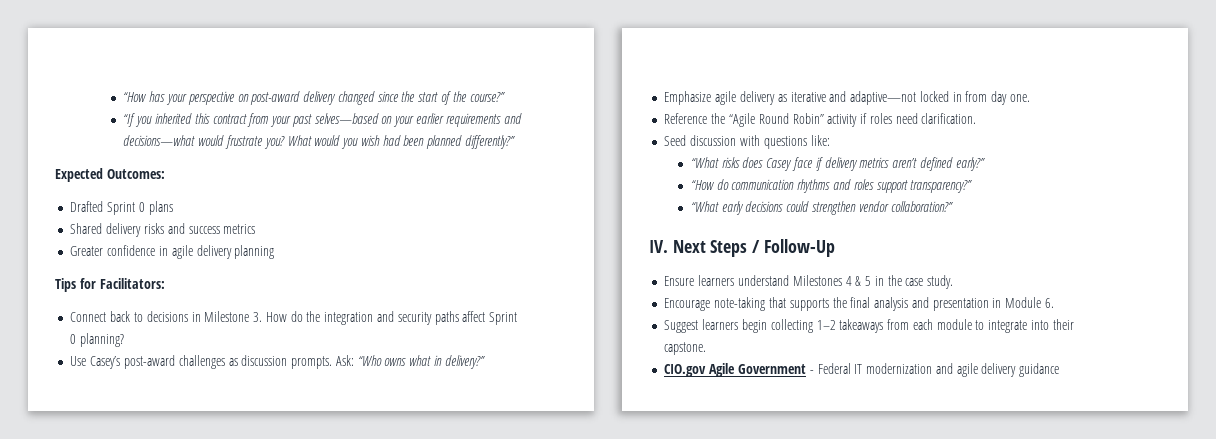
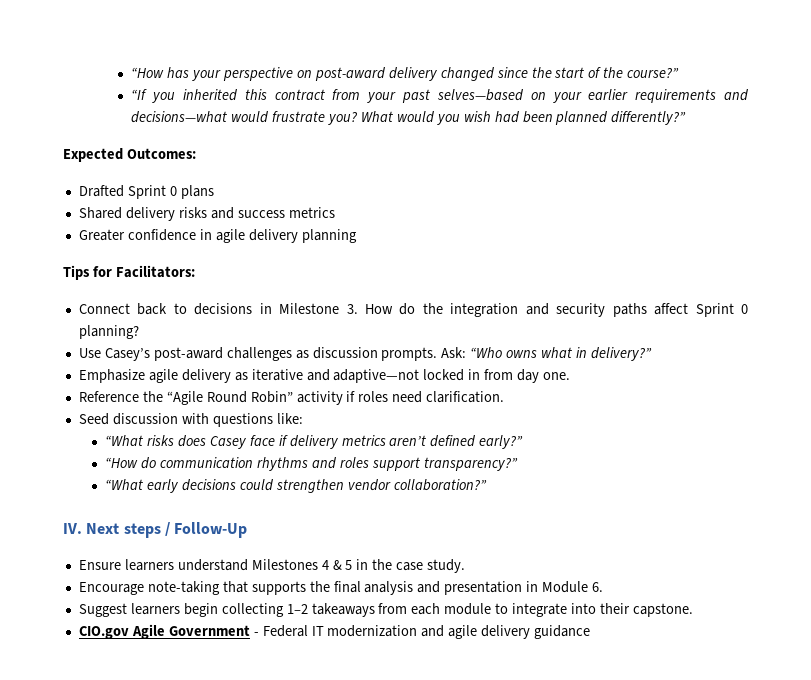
- IV. Next Steps / Follow-Up
+ IV. Next steps / Follow-Up

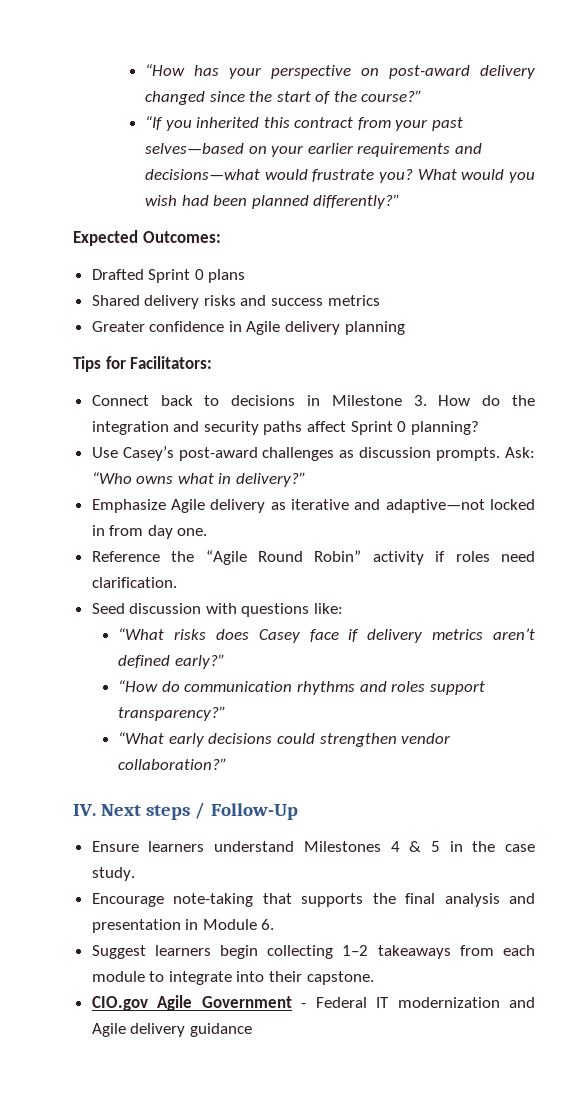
- Greater confidence in agile delivery planning
+ Greater confidence in Agile delivery planning
- Emphasize agile delivery as iterative and adaptive—not locked in from day one.
+ Emphasize Agile delivery as iterative and adaptive—not locked in from day one.
- CIO.gov Agile Government - Federal IT modernization and agile delivery guidance
+ CIO.gov Agile Government - Federal IT modernization and Agile delivery guidance

